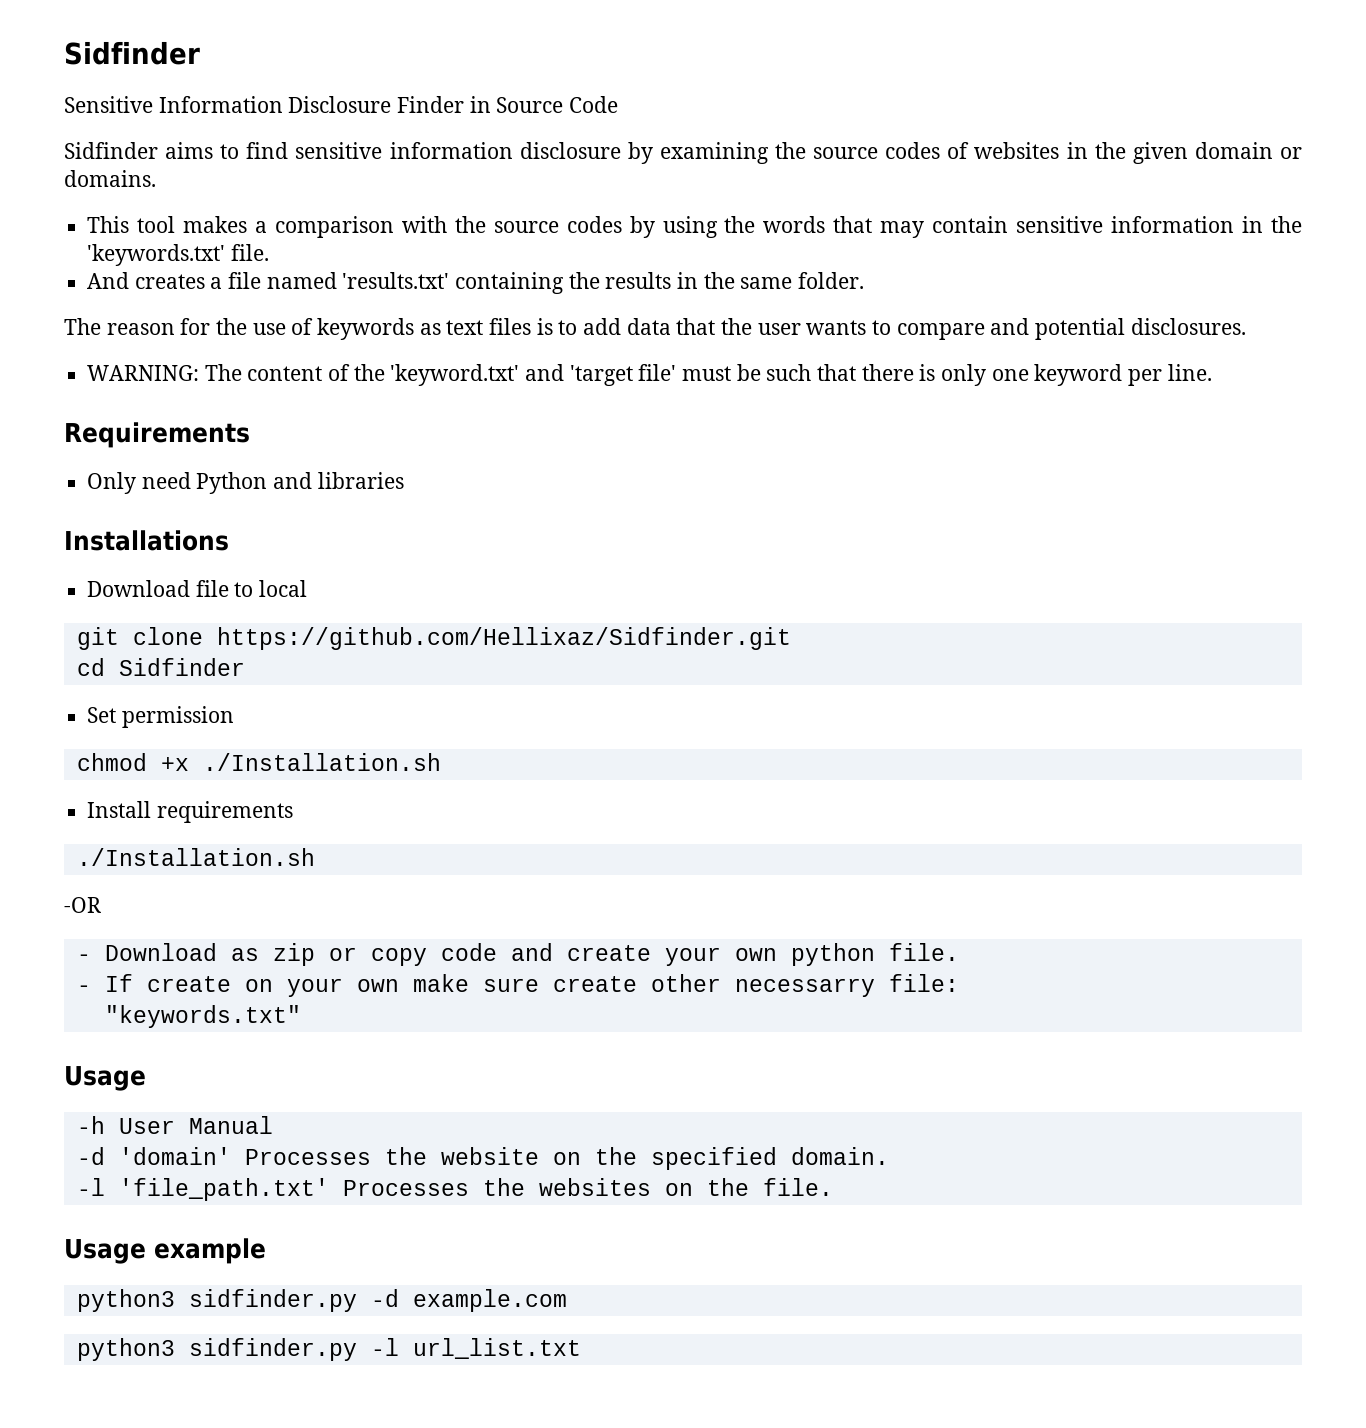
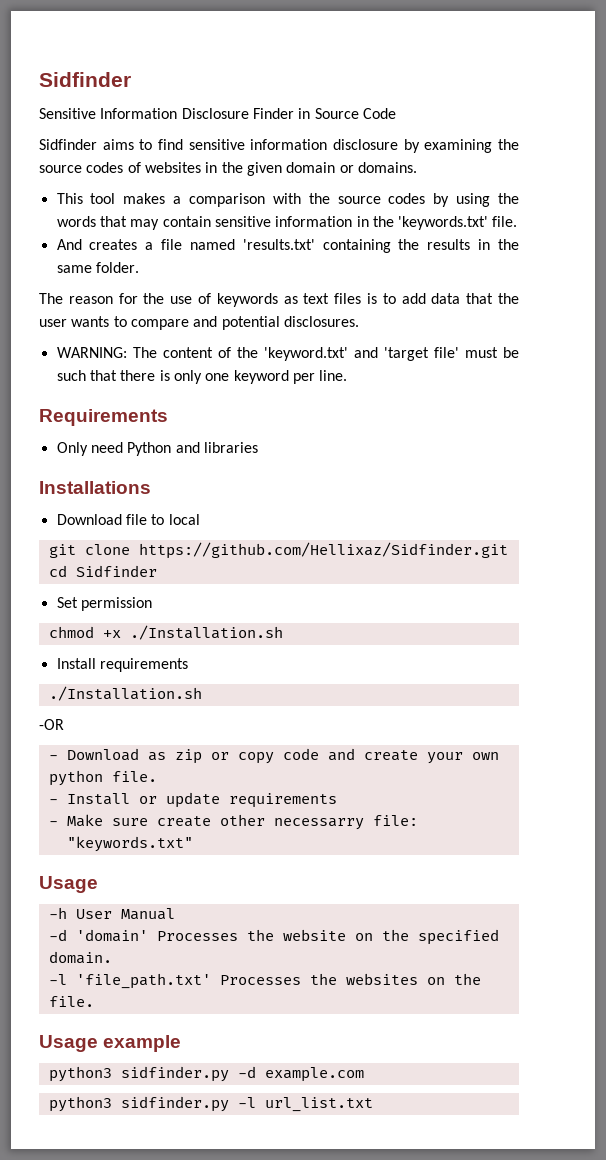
- - If create on your own make sure create other necessarry file:
+ - Install or update requirements
+ - Make sure create other necessarry file:

